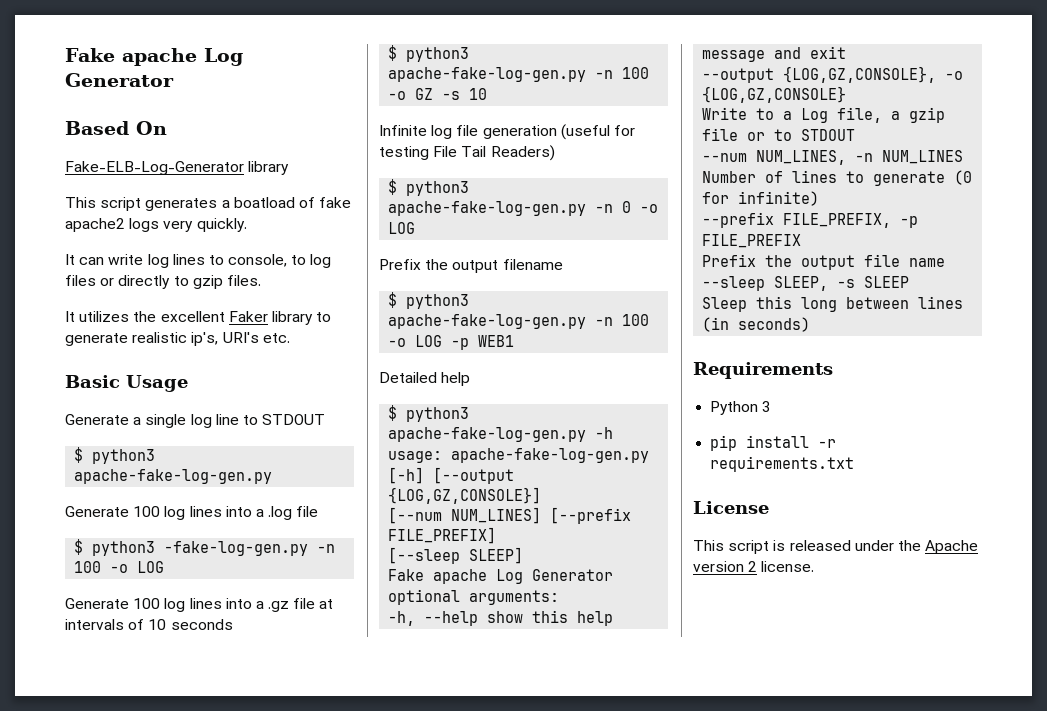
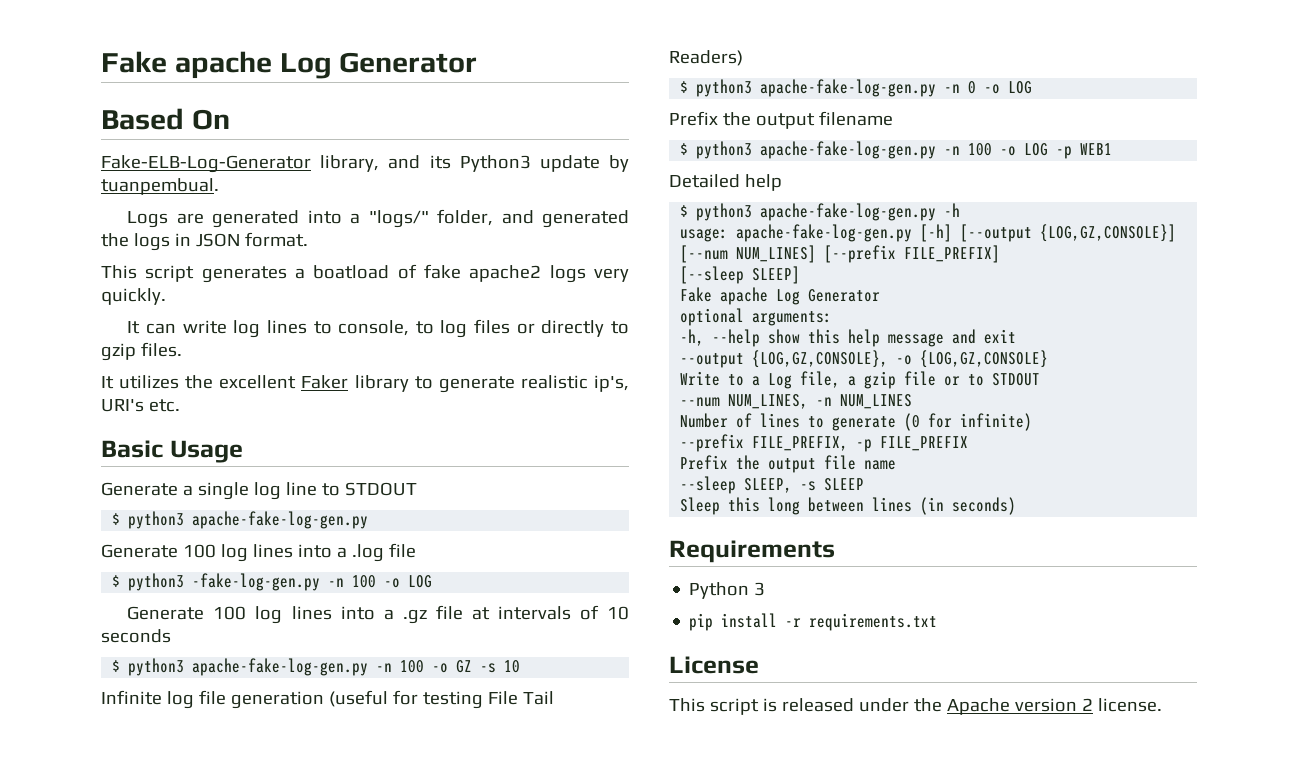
- Fake-ELB-Log-Generator library
+ Fake-ELB-Log-Generator library, and its Python3 update by tuanpembual.
+ Logs are generated into a "logs/" folder, and generated the logs in JSON format.

